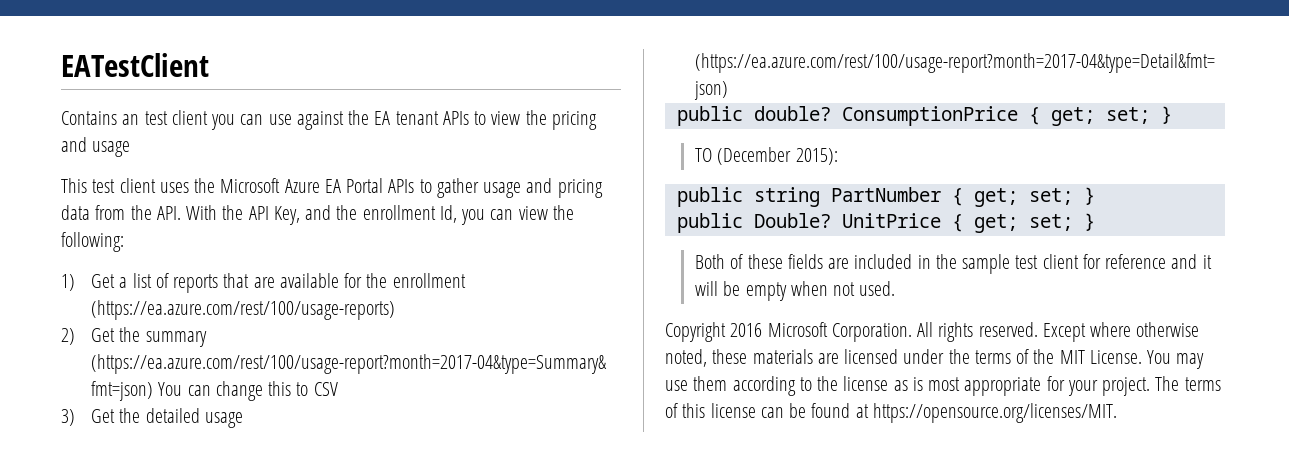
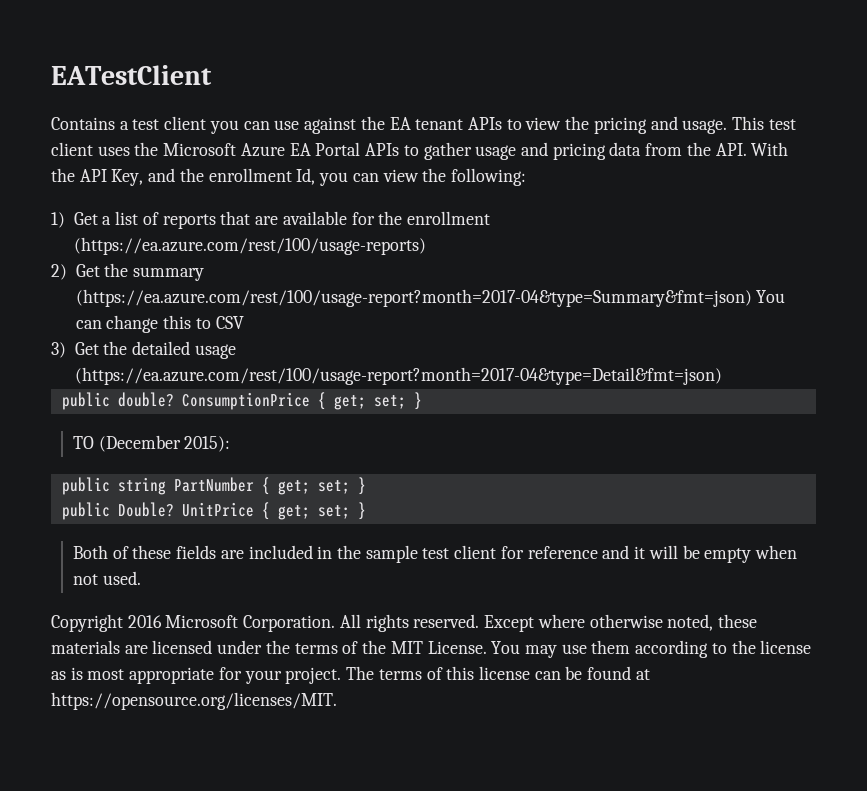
- Contains an test client you can use against the EA tenant APIs to view the pricing and usage
- This test client uses the Microsoft Azure EA Portal APIs to gather usage and pricing data from the API. With the API Key, and the enrollment Id, you can view the following:
+ Contains a test client you can use against the EA tenant APIs to view the pricing and usage. This test client uses the Microsoft Azure EA Portal APIs to gather usage and pricing data from the API. With the API Key, and the enrollment Id, you can view the following:

